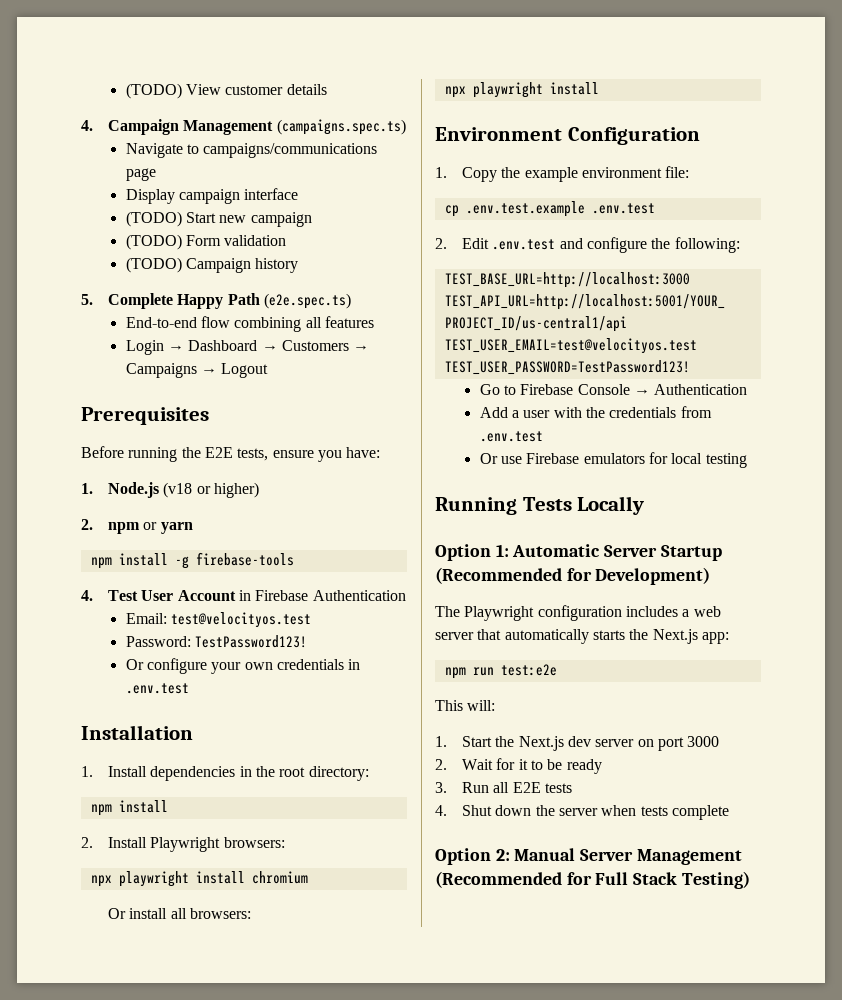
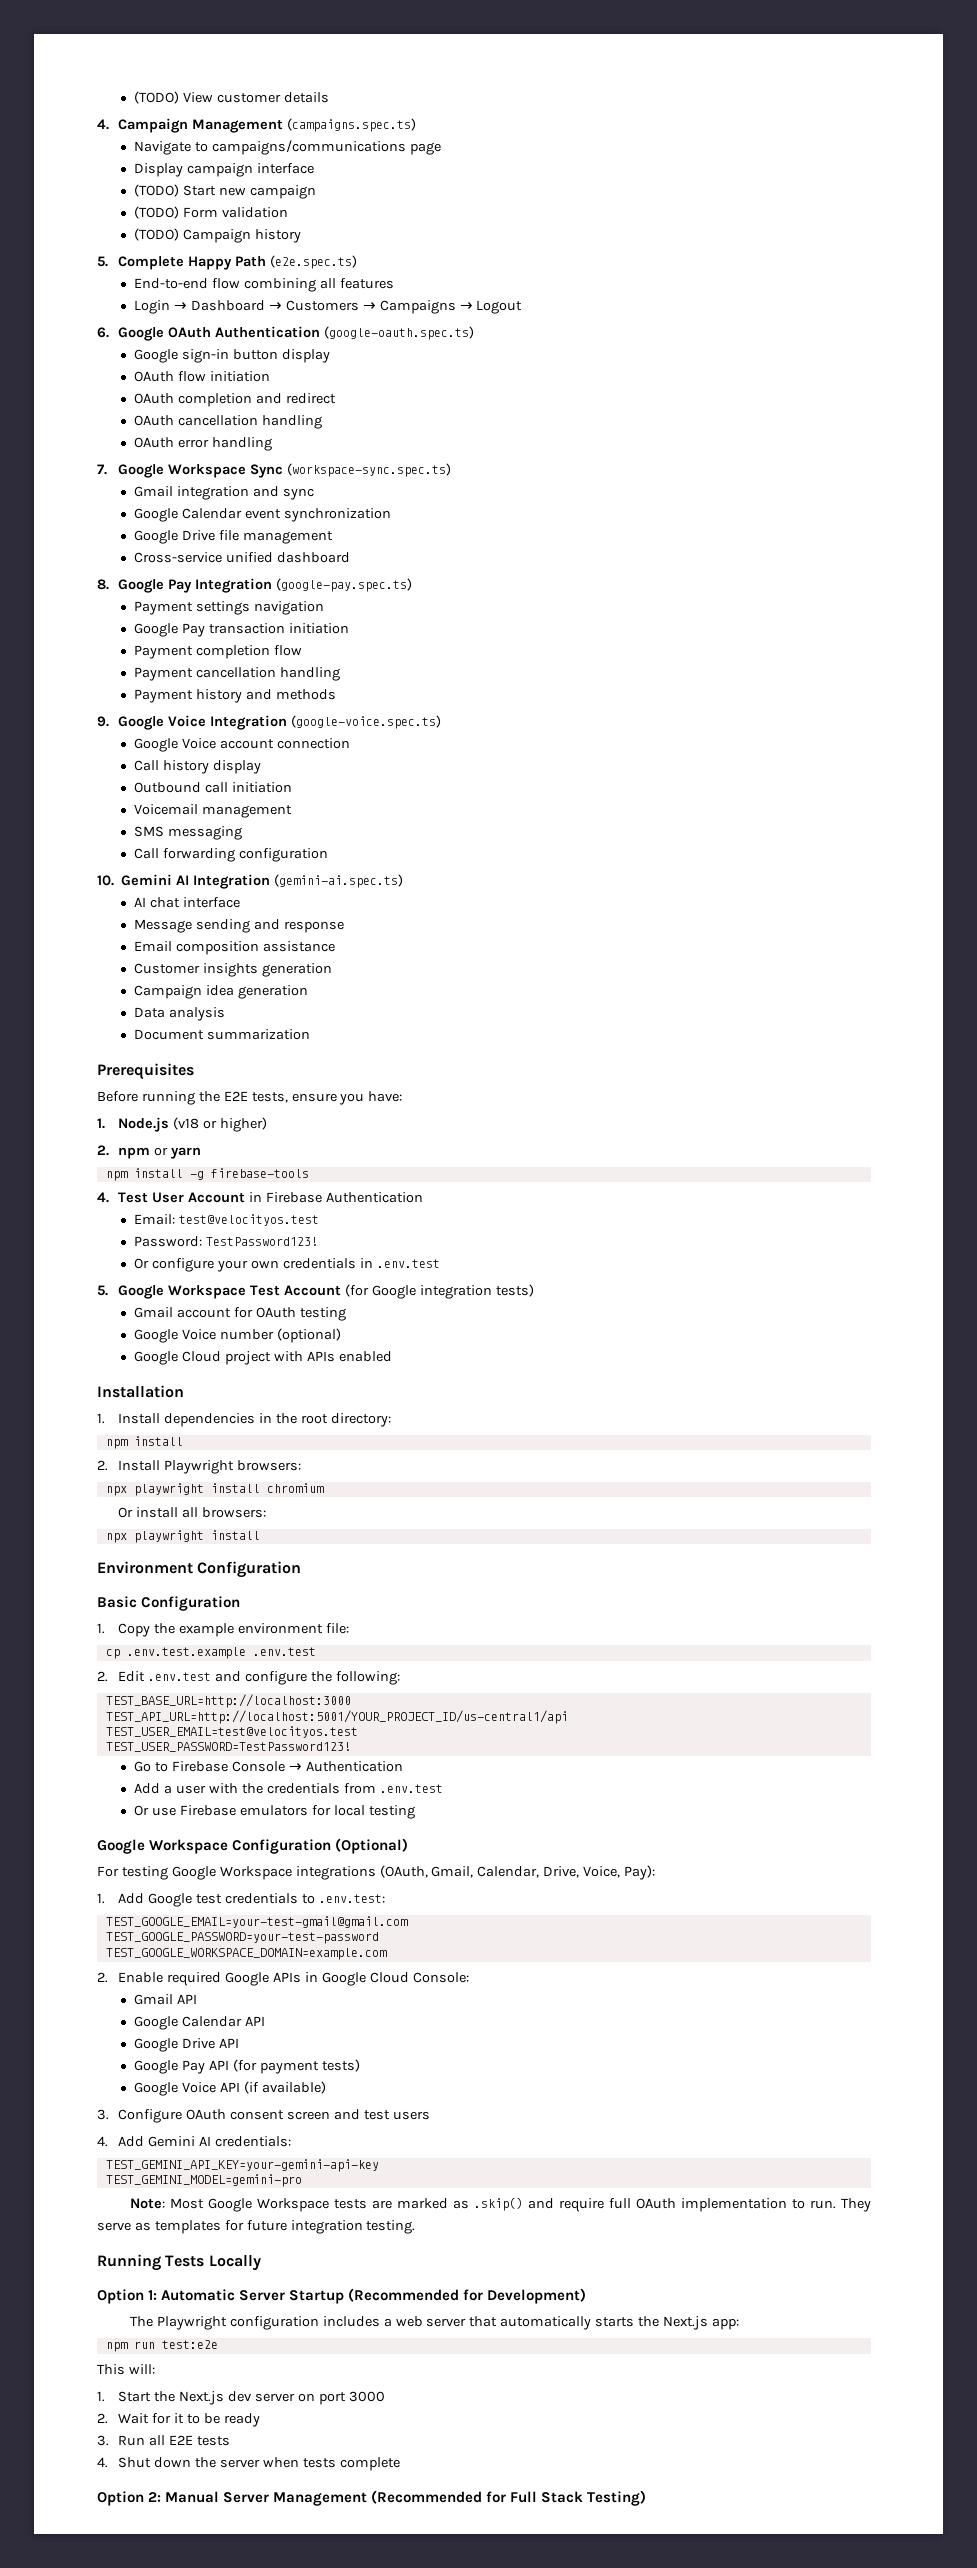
+ 6. Google OAuth Authentication (google-oauth.spec.ts)
+ Google sign-in button display
+ OAuth flow initiation
+ OAuth completion and redirect
+ OAuth cancellation handling
+ OAuth error handling
+ 7. Google Workspace Sync (workspace-sync.spec.ts)
+ Gmail integration and sync
+ Google Calendar event synchronization
+ Google Drive file management
+ Cross-service unified dashboard
+ 8. Google Pay Integration (google-pay.spec.ts)
+ Payment settings navigation
+ Google Pay transaction initiation
+ Payment completion flow
+ Payment cancellation handling
+ Payment history and methods
+ 9. Google Voice Integration (google-voice.spec.ts)
+ Google Voice account connection
+ Call history display
+ Outbound call initiation
+ Voicemail management
+ SMS messaging
+ Call forwarding configuration
+ 10. Gemini AI Integration (gemini-ai.spec.ts)
+ AI chat interface
+ Message sending and response
+ Email composition assistance
+ Customer insights generation
+ Campaign idea generation
+ Data analysis
+ Document summarization
+ 5. Google Workspace Test Account (for Google integration tests)
+ Gmail account for OAuth testing
+ Google Voice number (optional)
+ Google Cloud project with APIs enabled
+ Basic Configuration
+ Google Workspace Configuration (Optional)
+ For testing Google Workspace integrations (OAuth, Gmail, Calendar, Drive, Voice, Pay):
+ 1. Add Google test credentials to .env.test:
+ TEST_GOOGLE_EMAIL=your-test-gmail@gmail.com
+ TEST_GOOGLE_PASSWORD=your-test-password
+ TEST_GOOGLE_WORKSPACE_DOMAIN=example.com
+ 2. Enable required Google APIs in Google Cloud Console:
+ Gmail API
+ Google Calendar API
+ Google Drive API
+ Google Pay API (for payment tests)
+ Google Voice API (if available)
+ 3. Configure OAuth consent screen and test users
+ 4. Add Gemini AI credentials:
+ TEST_GEMINI_API_KEY=your-gemini-api-key
+ TEST_GEMINI_MODEL=gemini-pro
+ Note: Most Google Workspace tests are marked as .skip() and require full OAuth implementation to run. They serve as templates for future integration testing.

